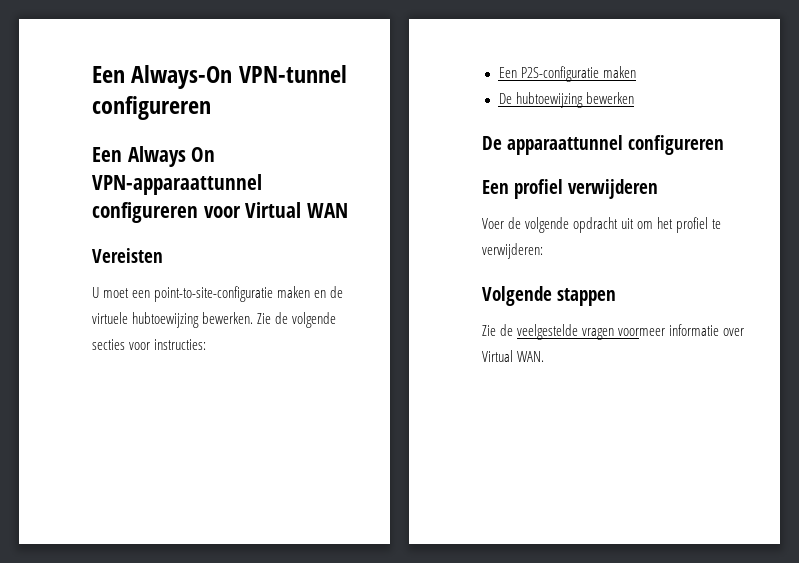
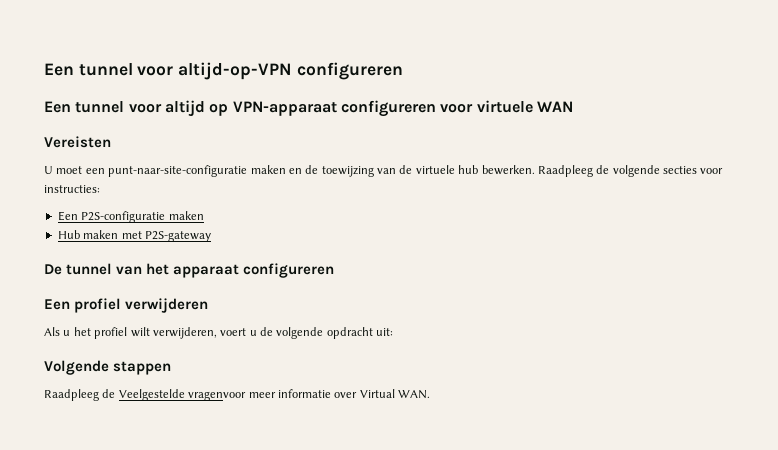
- Een Always-On VPN-tunnel configureren
- Een Always On VPN-apparaattunnel configureren voor Virtual WAN
+ Een tunnel voor altijd-op-VPN configureren
+ Een tunnel voor altijd op VPN-apparaat configureren voor virtuele WAN
- U moet een point-to-site-configuratie maken en de virtuele hubtoewijzing bewerken. Zie de volgende secties voor instructies:
+ U moet een punt-naar-site-configuratie maken en de toewijzing van de virtuele hub bewerken. Raadpleeg de volgende secties voor instructies:
- De hubtoewijzing bewerken
- De apparaattunnel configureren
+ Hub maken met P2S-gateway
+ De tunnel van het apparaat configureren
  Een profiel verwijderen
- Voer de volgende opdracht uit om het profiel te verwijderen:
+ Als u het profiel wilt verwijderen, voert u de volgende opdracht uit:
  Volgende stappen
- Zie de veelgestelde vragen voormeer informatie over Virtual WAN.
+ Raadpleeg de Veelgestelde vragenvoor meer informatie over Virtual WAN.

